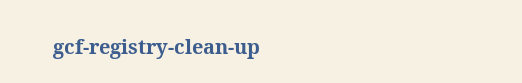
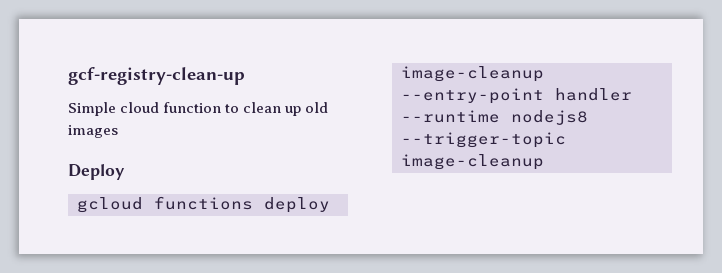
+ Simple cloud function to clean up old images
+ Deploy
+ gcloud functions deploy image-cleanup --entry-point handler --runtime nodejs8 --trigger-topic image-cleanup

